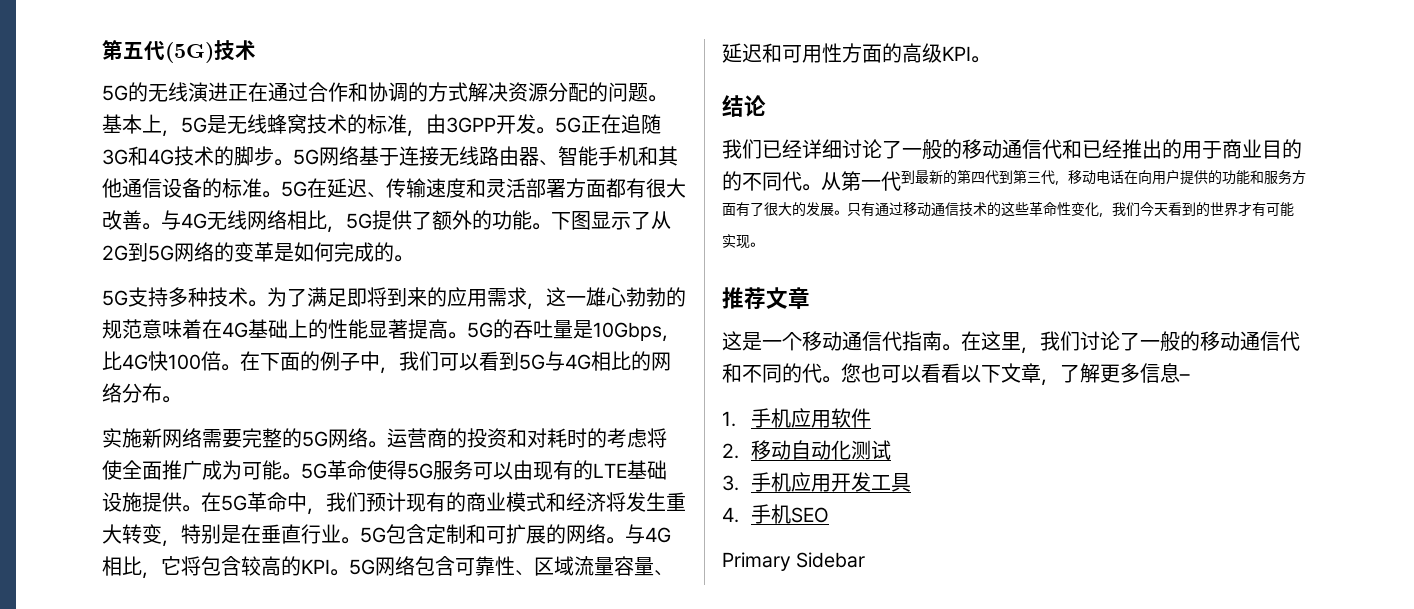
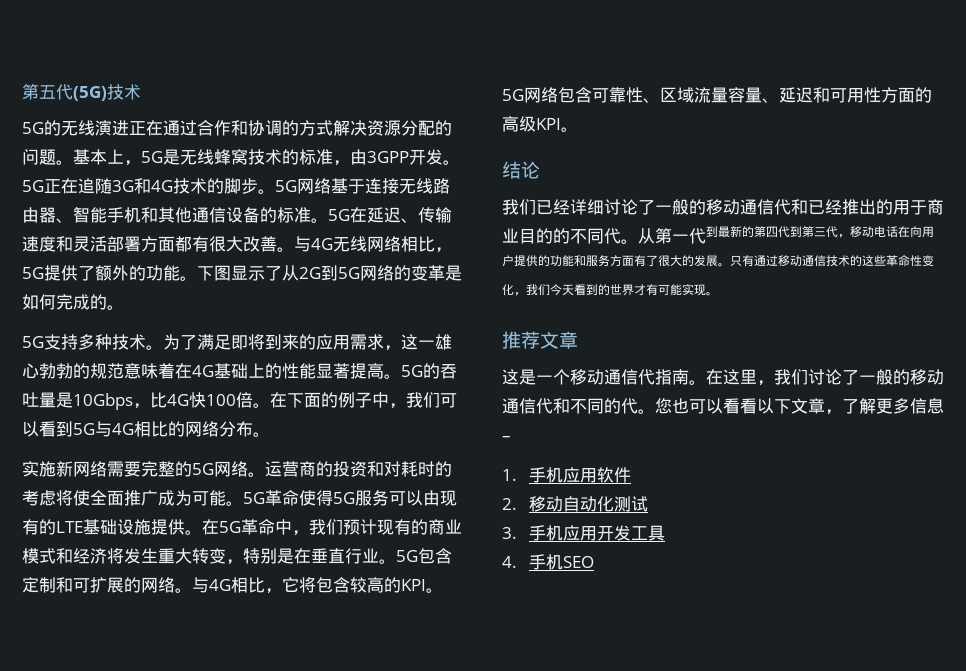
- Primary Sidebar

